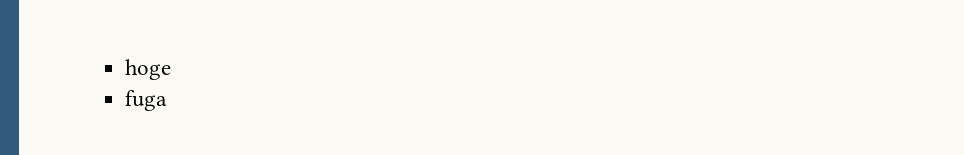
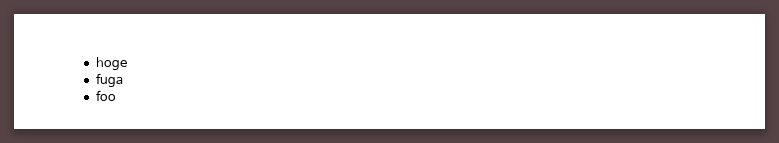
+ foo

